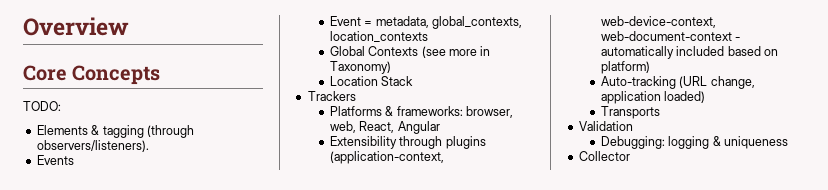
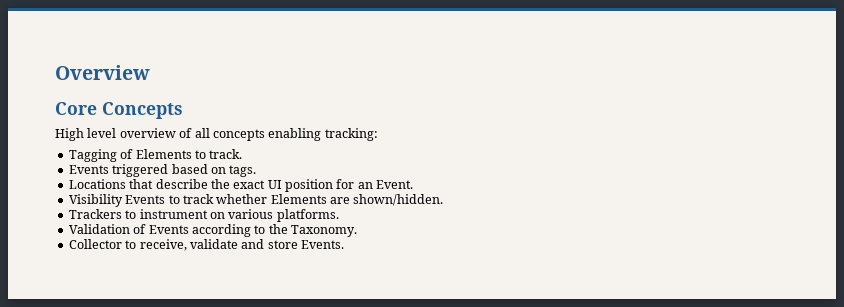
- TODO:
- Elements & tagging (through observers/listeners).
- Events
- Event = metadata, global_contexts, location_contexts
- Global Contexts (see more in Taxonomy)
- Location Stack
- Trackers
- Platforms & frameworks: browser, web, React, Angular
- Extensibility through plugins (application-context, web-device-context, web-document-context - automatically included based on platform)
- Auto-tracking (URL change, application loaded)
- Transports
- Validation
- Debugging: logging & uniqueness
- Collector
+ High level overview of all concepts enabling tracking:
+ Tagging of Elements to track.
+ Events triggered based on tags.
+ Locations that describe the exact UI position for an Event.
+ Visibility Events to track whether Elements are shown/hidden.
+ Trackers to instrument on various platforms.
+ Validation of Events according to the Taxonomy.
+ Collector to receive, validate and store Events.

